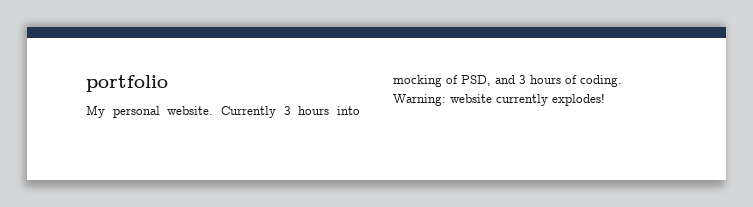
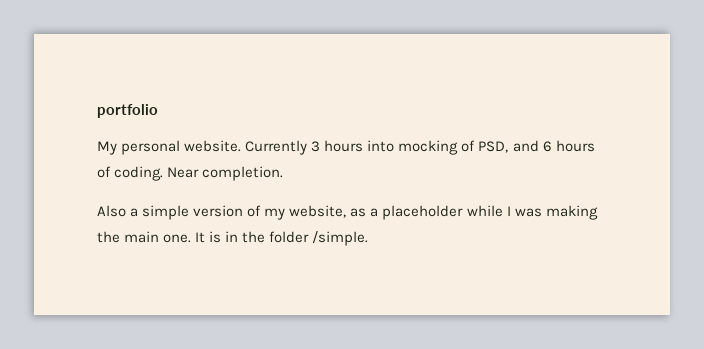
- Currently 3 hours into mocking of PSD, and 3 hours of coding.
+ Currently 3 hours into mocking of PSD, and 6 hours of coding.
- Warning: website currently explodes!
+ Near completion.
+ Also a simple version of my website, as a placeholder while I was making the main one. It is in the folder /simple.

